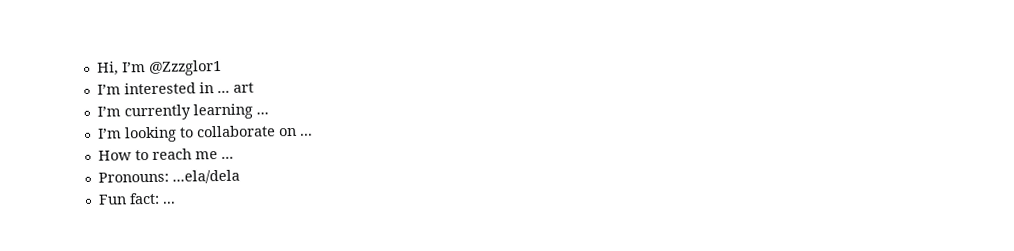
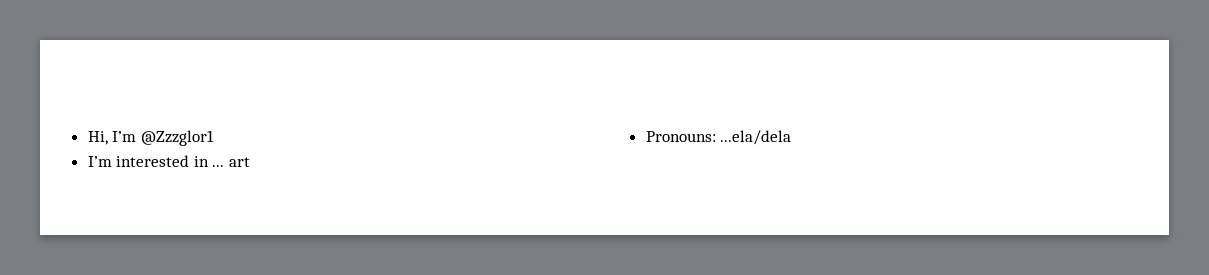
- I’m currently learning ...
- I’m looking to collaborate on ...
- How to reach me ...
- Fun fact: ...

